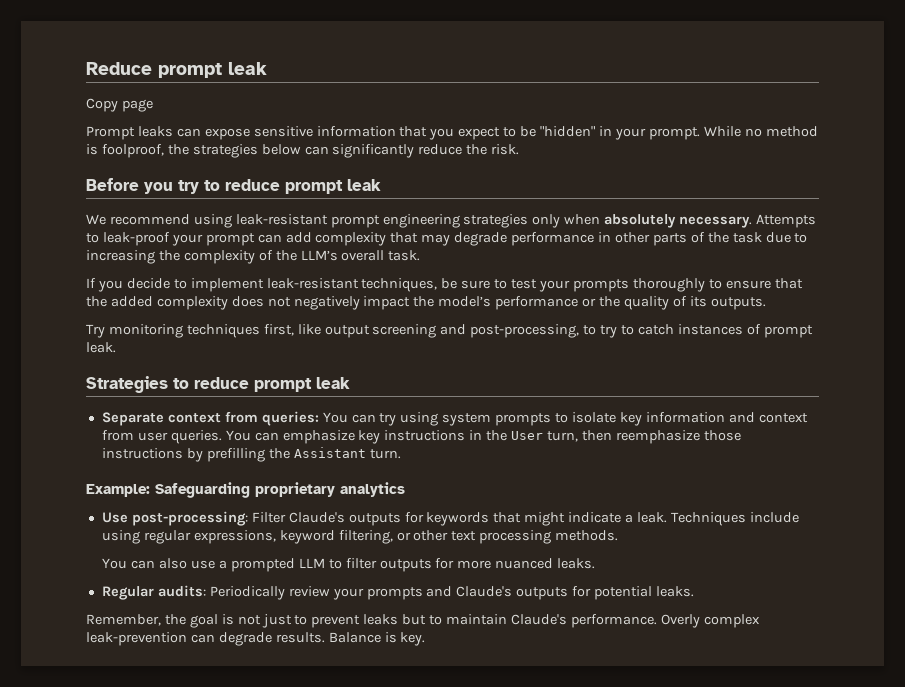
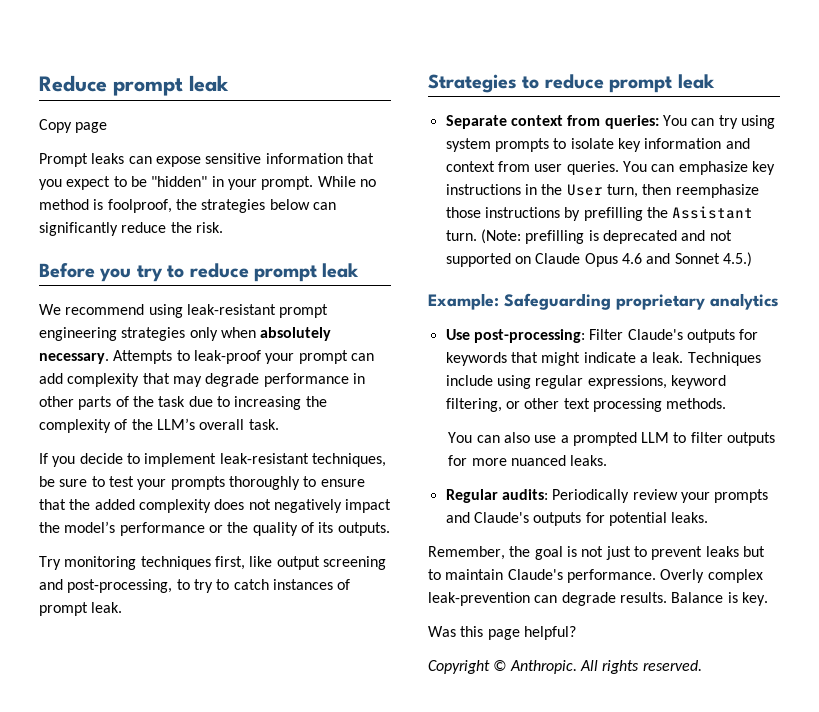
+ (Note: prefilling is deprecated and not supported on Claude Opus 4.6 and Sonnet 4.5.)
+ Was this page helpful?
+ Copyright © Anthropic. All rights reserved.

